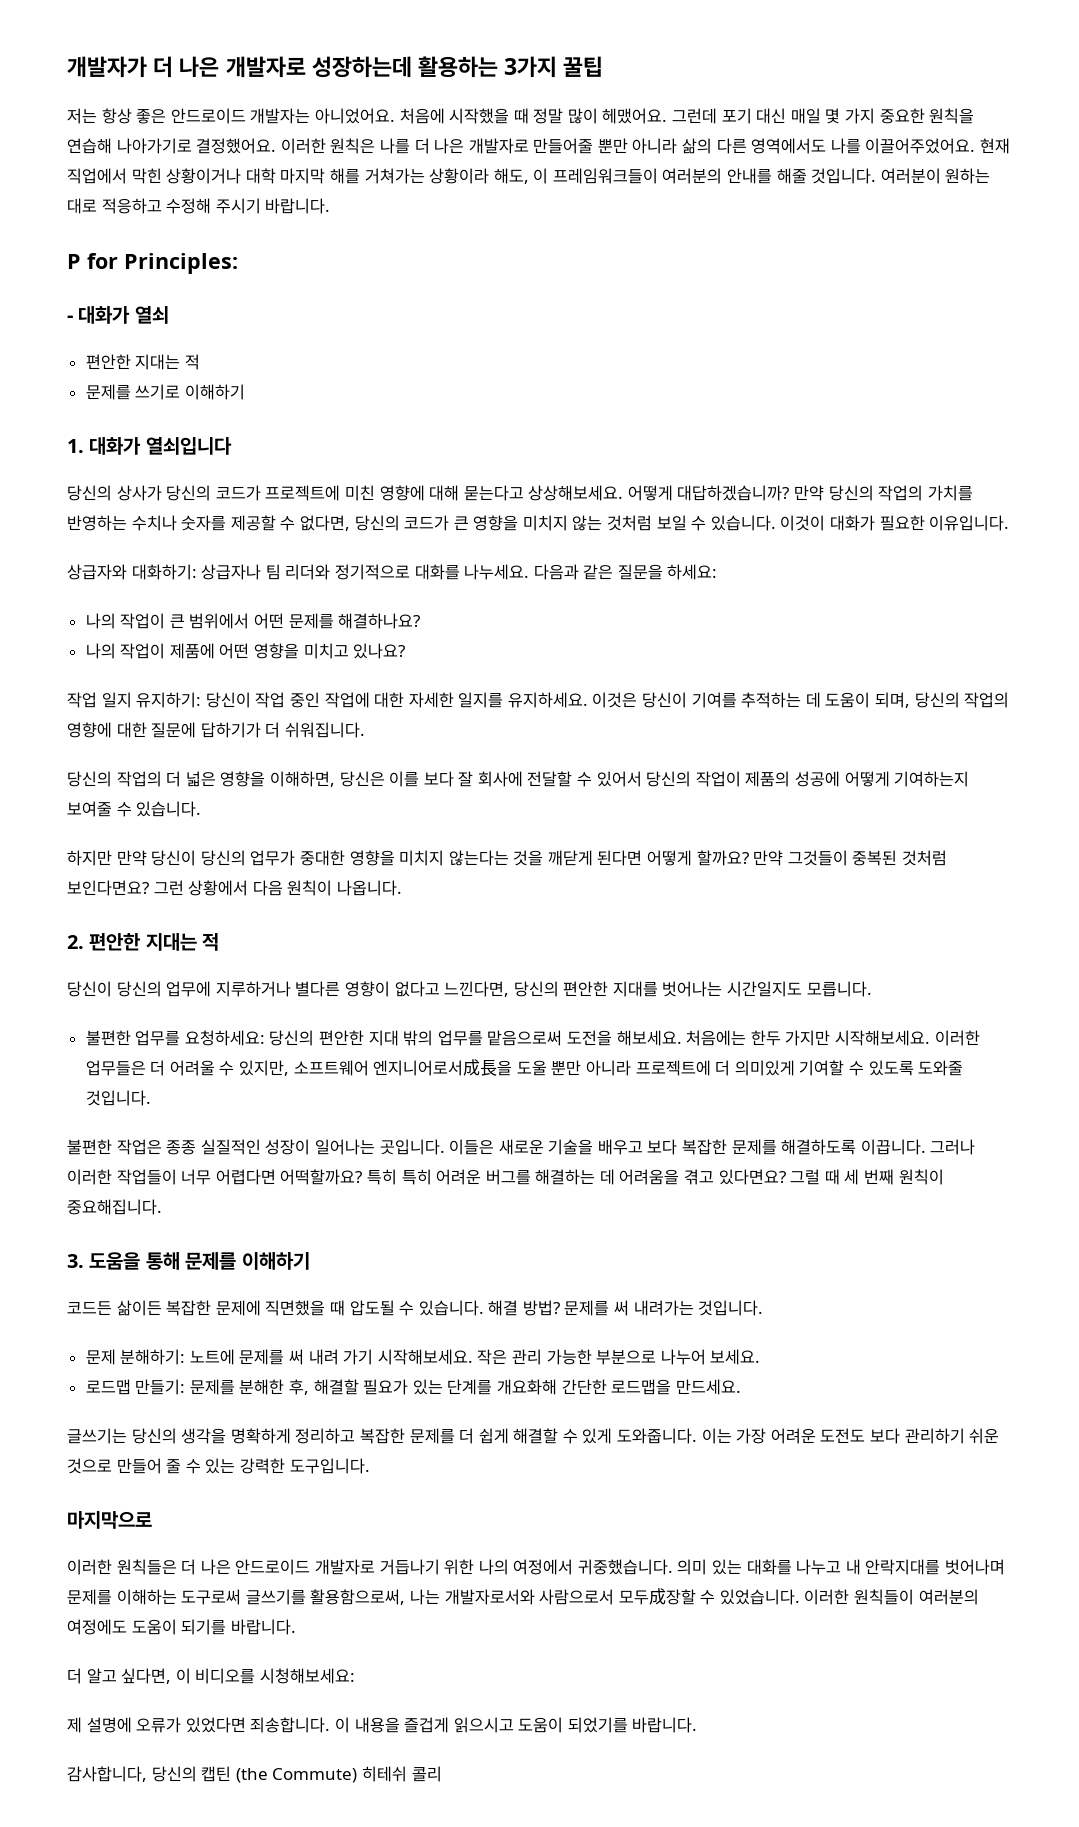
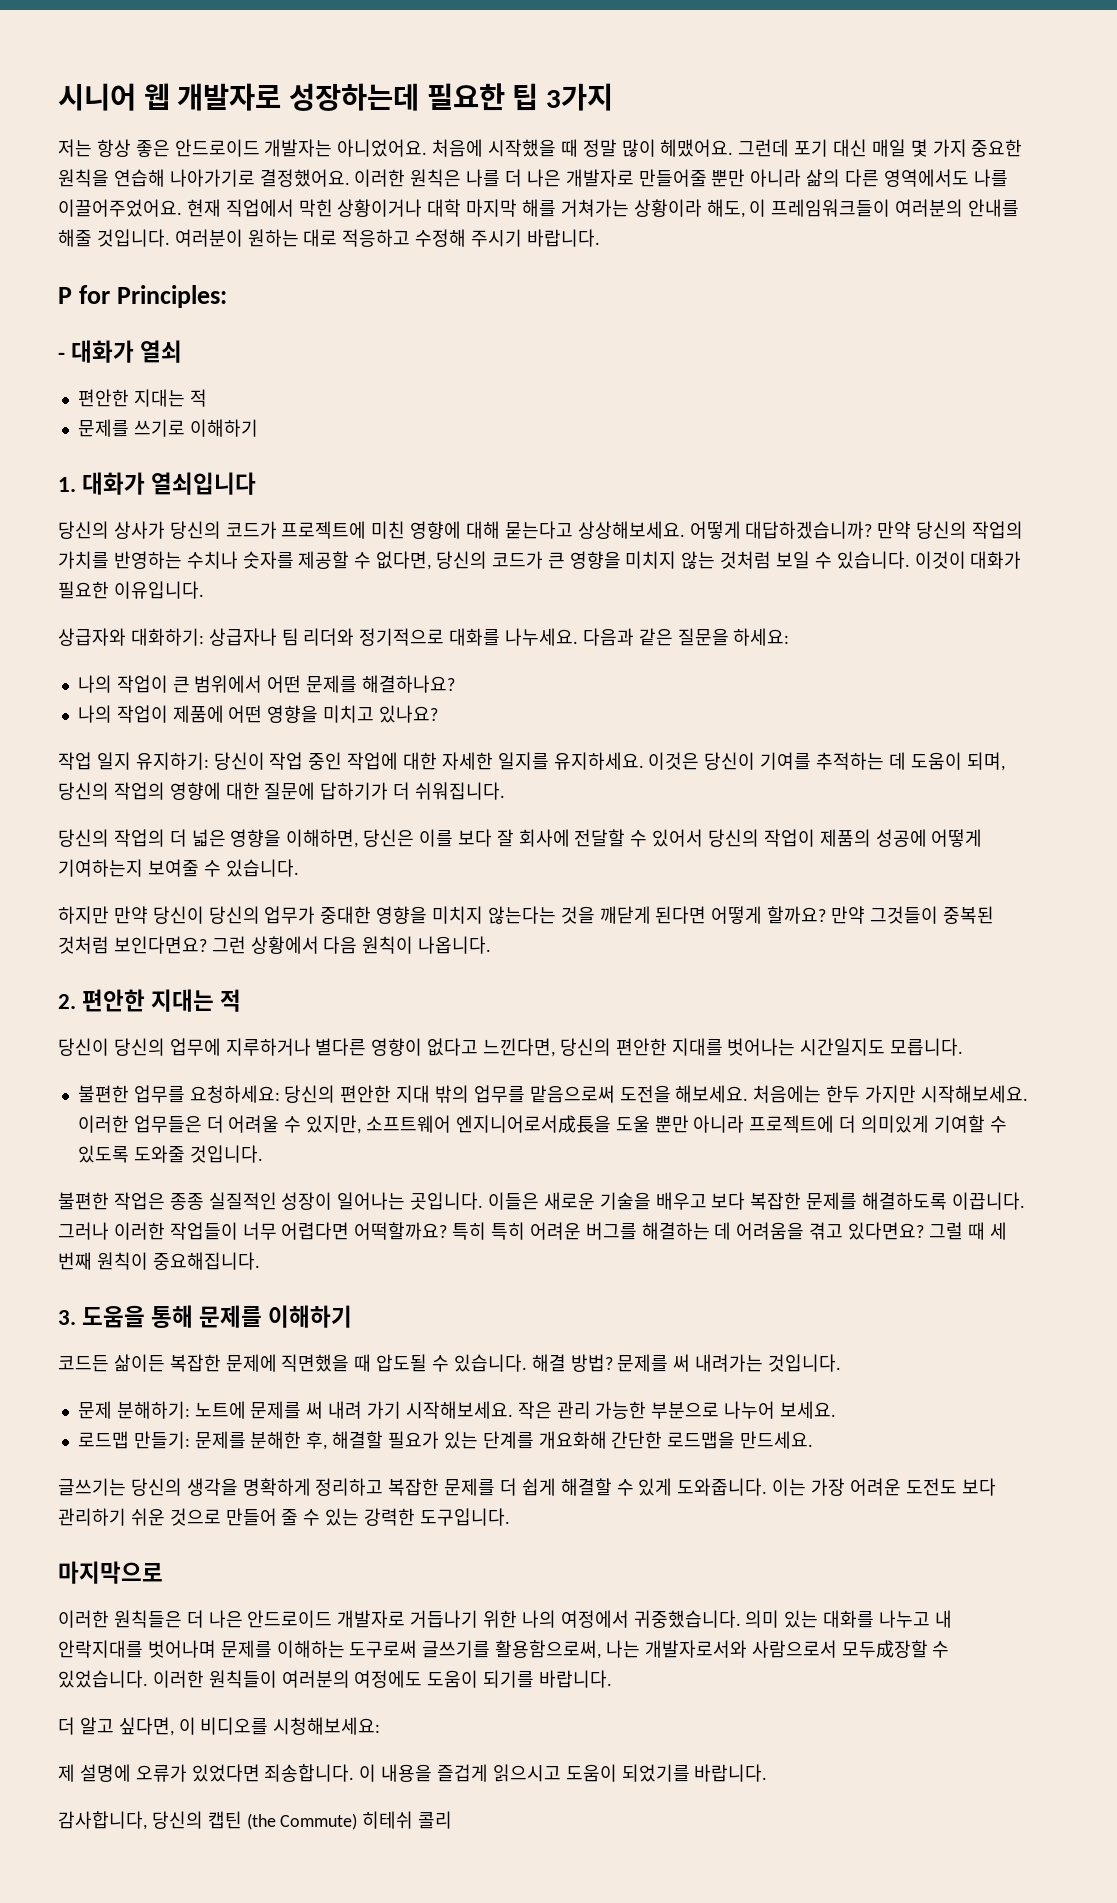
- 개발자가 더 나은 개발자로 성장하는데 활용하는 3가지 꿀팁
+ 시니어 웹 개발자로 성장하는데 필요한 팁 3가지

